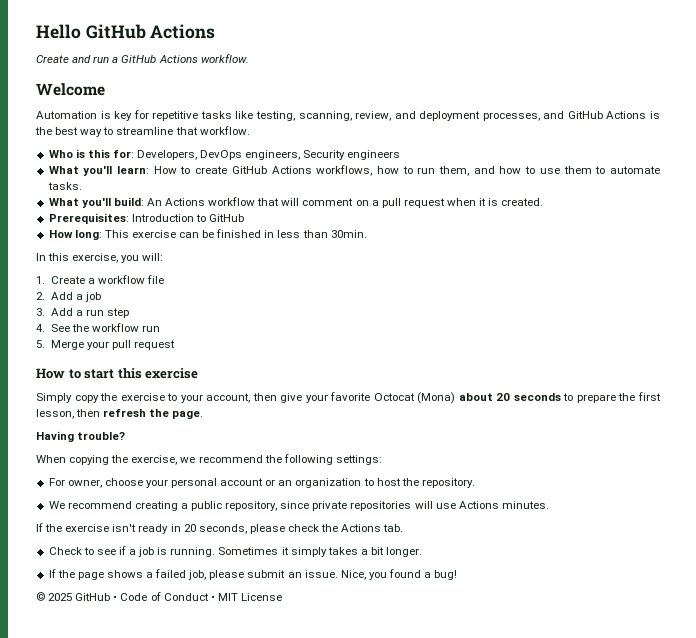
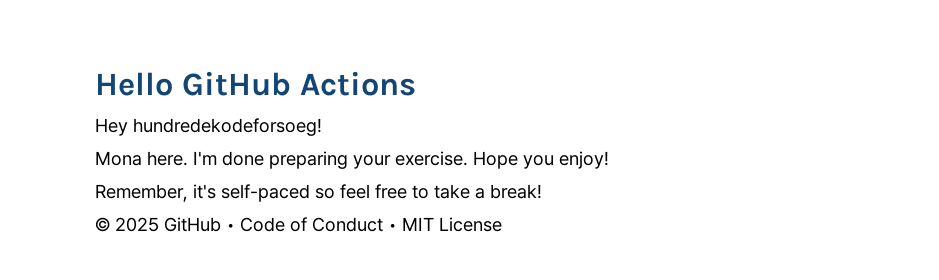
- Create and run a GitHub Actions workflow.
- Welcome
- Automation is key for repetitive tasks like testing, scanning, review, and deployment processes, and GitHub Actions is the best way to streamline that workflow.
- Who is this for: Developers, DevOps engineers, Security engineers
- What you'll learn: How to create GitHub Actions workflows, how to run them, and how to use them to automate tasks.
- What you'll build: An Actions workflow that will comment on a pull request when it is created.
- Prerequisites: Introduction to GitHub
- How long: This exercise can be finished in less than 30min.
- In this exercise, you will:
- 1. Create a workflow file
- 2. Add a job
- 3. Add a run step
- 4. See the workflow run
- 5. Merge your pull request
- How to start this exercise
- Simply copy the exercise to your account, then give your favorite Octocat (Mona) about 20 seconds to prepare the first lesson, then refresh the page.
- Having trouble?
- When copying the exercise, we recommend the following settings:
- For owner, choose your personal account or an organization to host the repository.
- We recommend creating a public repository, since private repositories will use Actions minutes.
- If the exercise isn't ready in 20 seconds, please check the Actions tab.
- Check to see if a job is running. Sometimes it simply takes a bit longer.
- If the page shows a failed job, please submit an issue. Nice, you found a bug!
+ Hey hundredekodeforsoeg!
+ Mona here. I'm done preparing your exercise. Hope you enjoy!
+ Remember, it's self-paced so feel free to take a break!

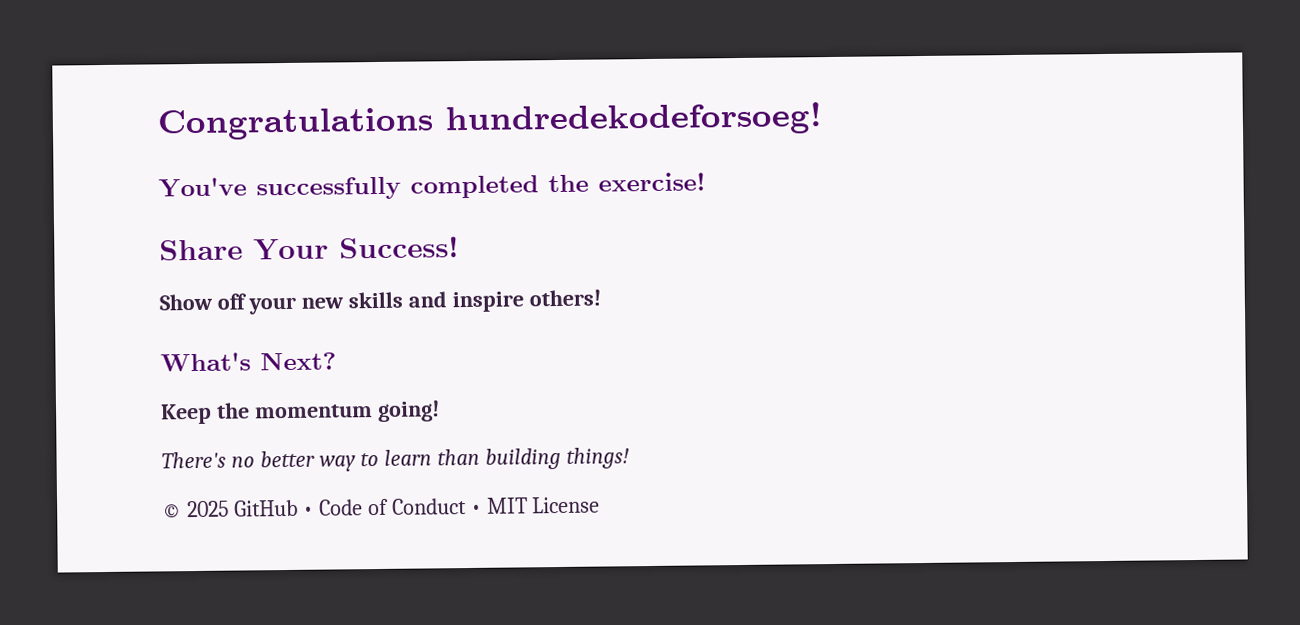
- Hello GitHub Actions
- Hey hundredekodeforsoeg!
- Mona here. I'm done preparing your exercise. Hope you enjoy!
- Remember, it's self-paced so feel free to take a break!
+ Congratulations hundredekodeforsoeg!
+ You've successfully completed the exercise!
+ Share Your Success!
+ Show off your new skills and inspire others!
+ What's Next?
+ Keep the momentum going!
+ There's no better way to learn than building things!

